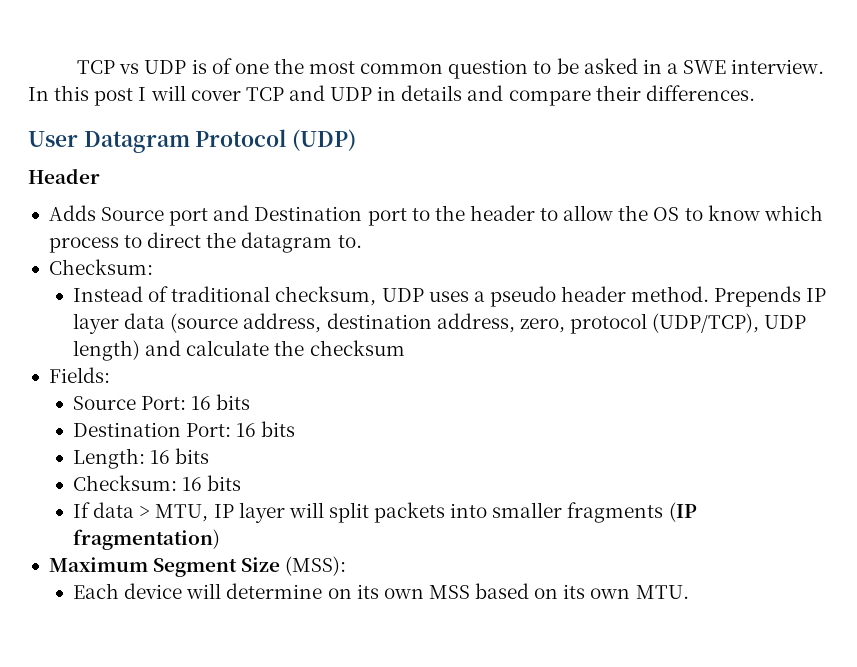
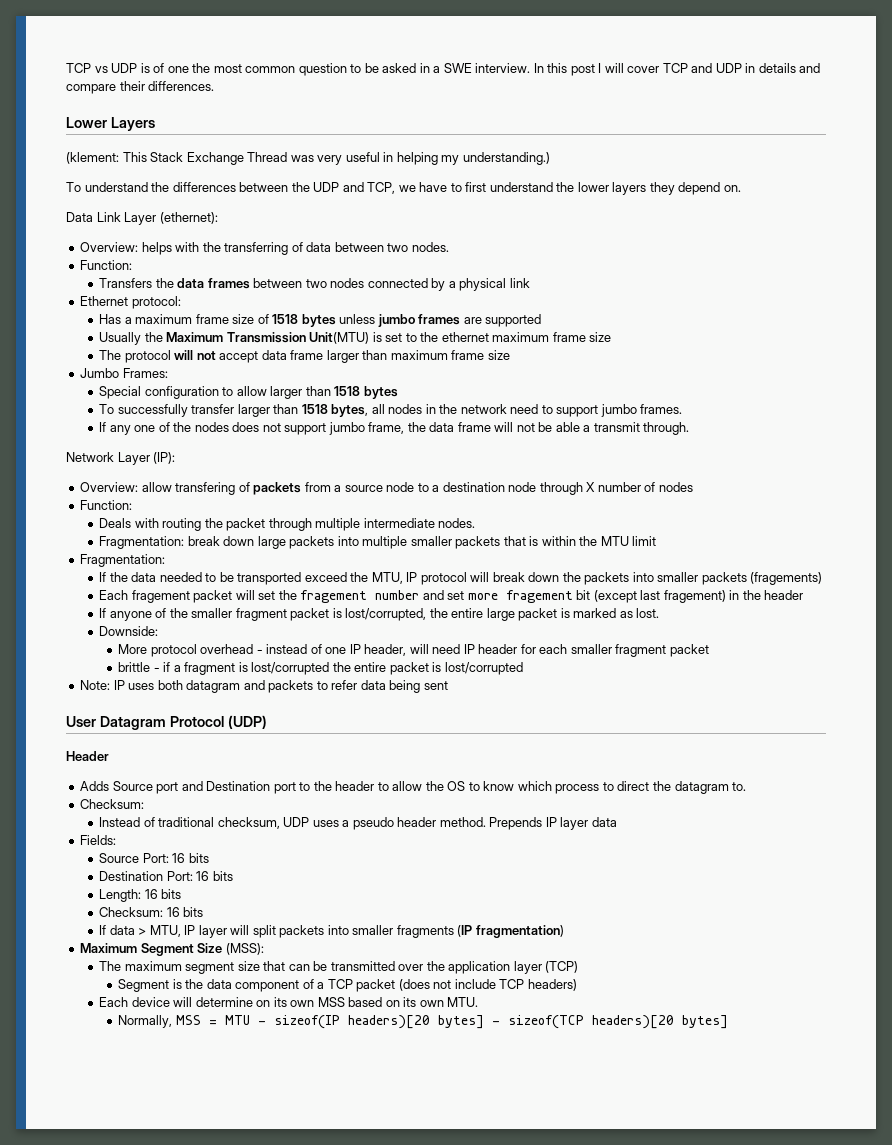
+ Lower Layers
+ (klement: This Stack Exchange Thread was very useful in helping my understanding.)
+ To understand the differences between the UDP and TCP, we have to first understand the lower layers they depend on.
+ Data Link Layer (ethernet):
+ Overview: helps with the transferring of data between two nodes.
+ Function:
+ Transfers the data frames between two nodes connected by a physical link
+ Ethernet protocol:
+ Has a maximum frame size of 1518 bytes unless jumbo frames are supported
+ Usually the Maximum Transmission Unit(MTU) is set to the ethernet maximum frame size
+ The protocol will not accept data frame larger than maximum frame size
+ Jumbo Frames:
+ Special configuration to allow larger than 1518 bytes
+ To successfully transfer larger than 1518 bytes, all nodes in the network need to support jumbo frames.
+ If any one of the nodes does not support jumbo frame, the data frame will not be able a transmit through.
+ Network Layer (IP):
+ Overview: allow transfering of packets from a source node to a destination node through X number of nodes
+ Function:
+ Deals with routing the packet through multiple intermediate nodes.
+ Fragmentation: break down large packets into multiple smaller packets that is within the MTU limit
+ Fragmentation:
+ If the data needed to be transported exceed the MTU, IP protocol will break down the packets into smaller packets (fragements)
+ Each fragement packet will set the fragement number and set more fragement bit (except last fragement) in the header
+ If anyone of the smaller fragment packet is lost/corrupted, the entire large packet is marked as lost.
+ Downside:
+ More protocol overhead - instead of one IP header, will need IP header for each smaller fragment packet
+ brittle - if a fragment is lost/corrupted the entire packet is lost/corrupted
+ Note: IP uses both datagram and packets to refer data being sent
- Prepends IP layer data (source address, destination address, zero, protocol (UDP/TCP), UDP length) and calculate the checksum
+ Prepends IP layer data
+ The maximum segment size that can be transmitted over the application layer (TCP)
+ Segment is the data component of a TCP packet (does not include TCP headers)
+ Normally, MSS = MTU - sizeof(IP headers)[20 bytes] - sizeof(TCP headers)[20 bytes]

